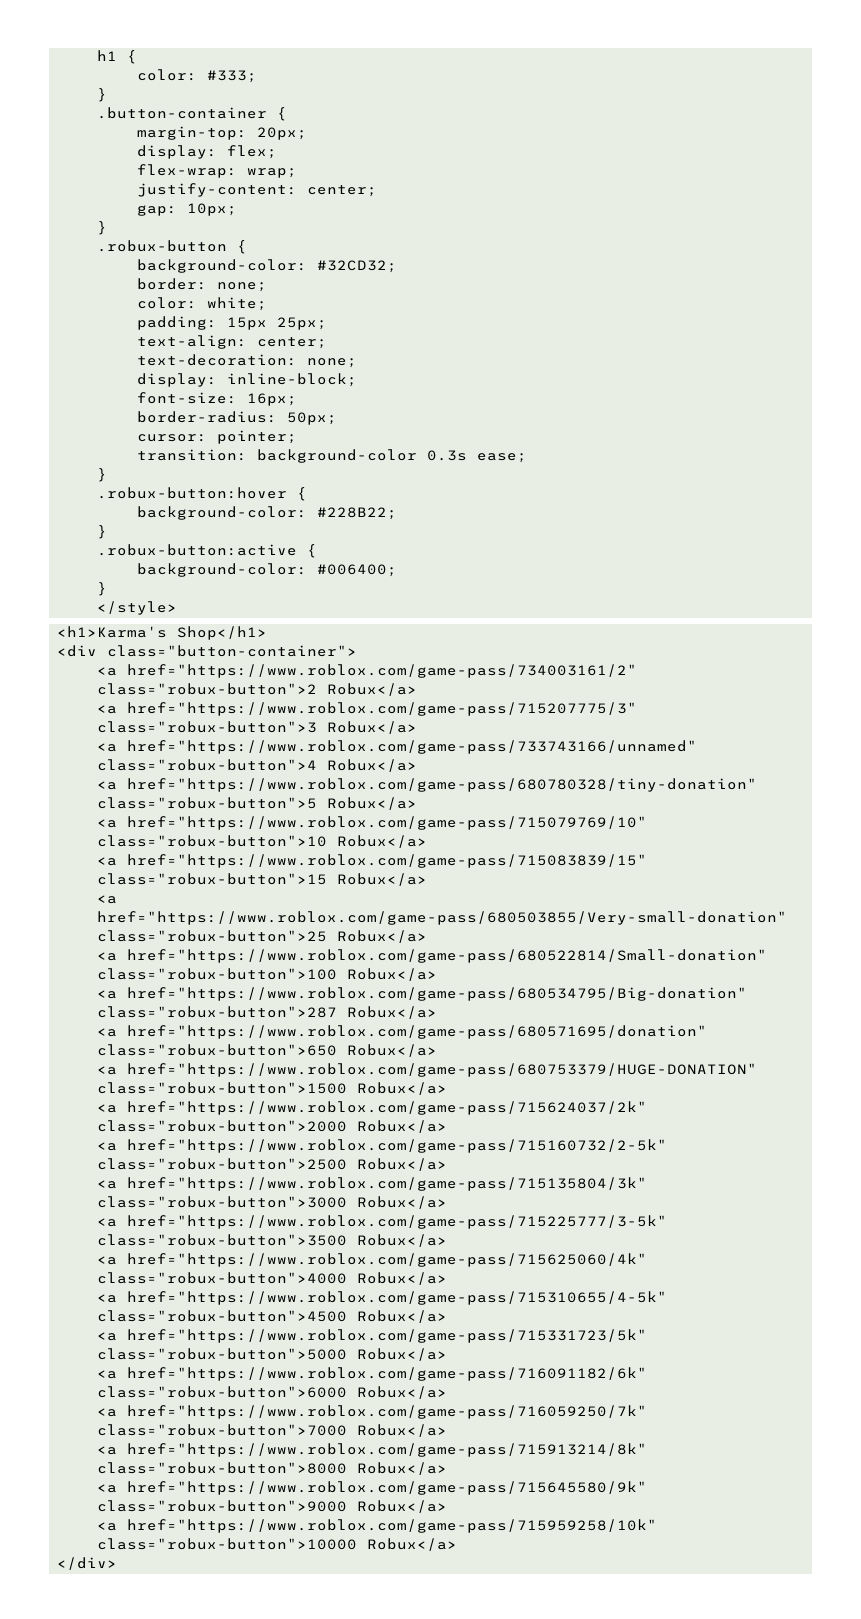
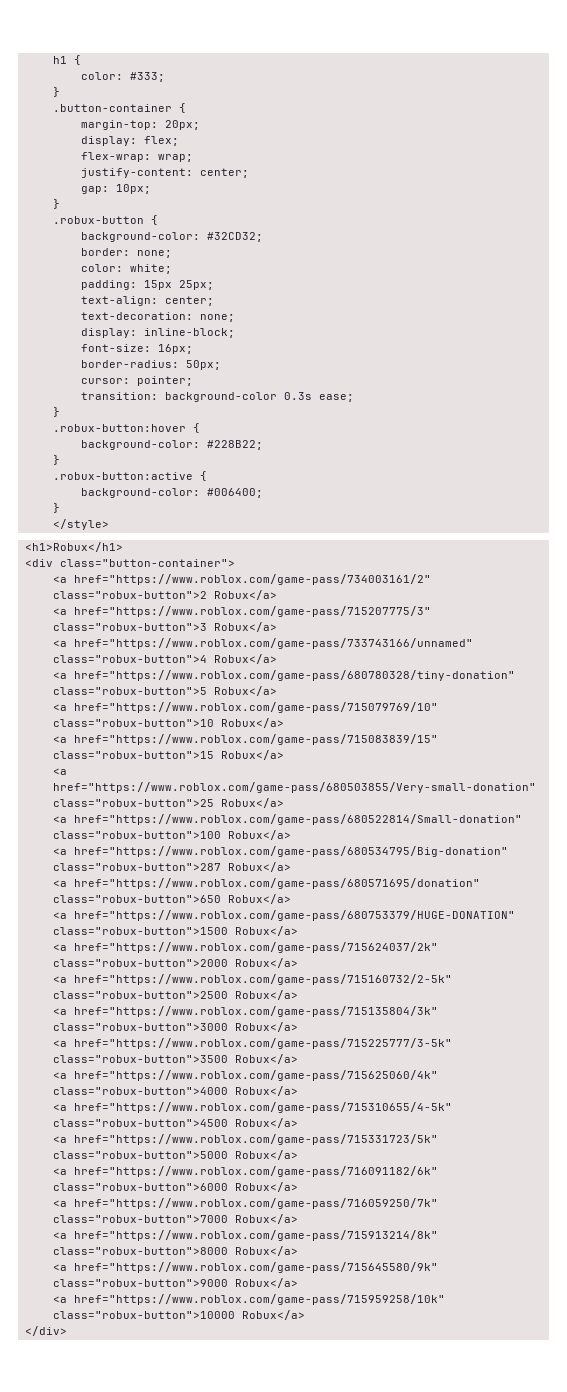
- <h1>Karma's Shop</h1>
+ <h1>Robux</h1>

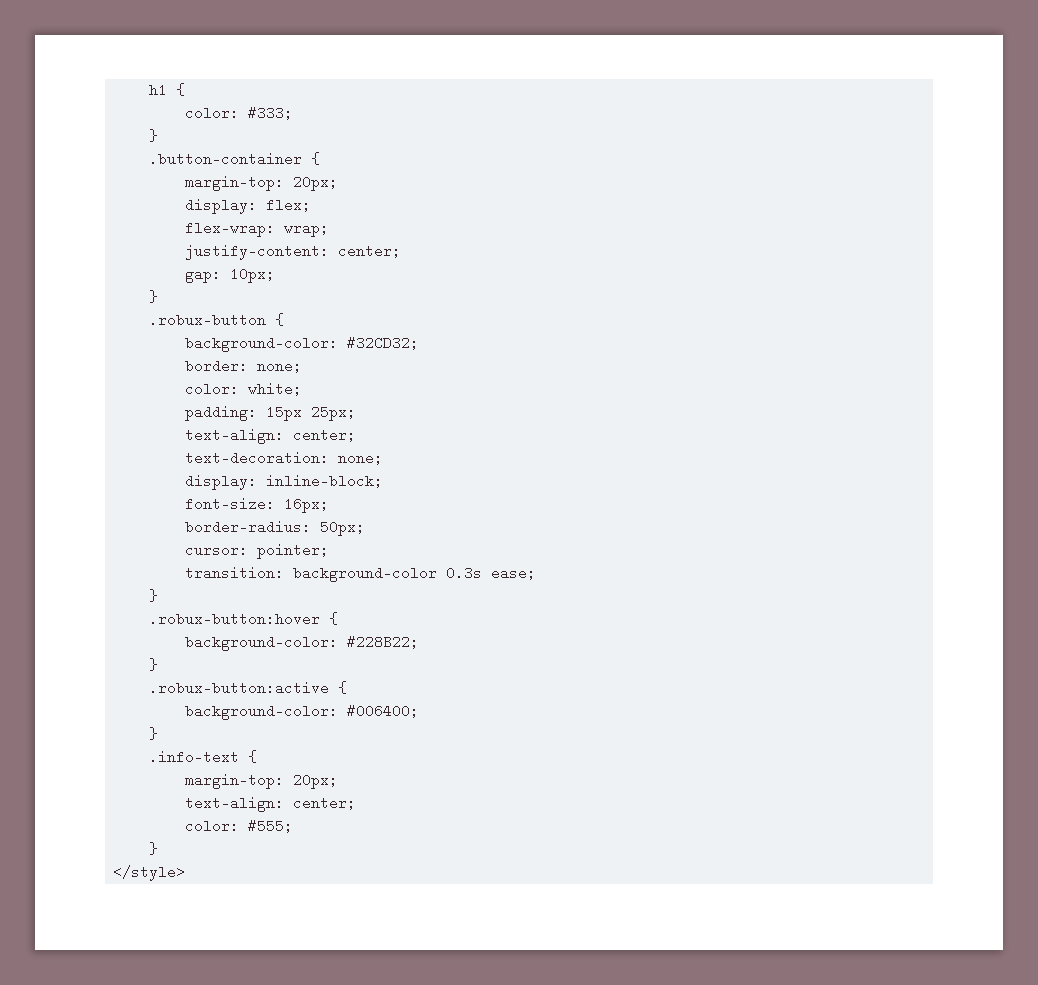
+ .info-text {
+ margin-top: 20px;
+ text-align: center;
+ color: #555;
+ }
  </style>
- <h1>Robux</h1>
- <div class="button-container">
- <a href="https://www.roblox.com/game-pass/734003161/2" class="robux-button">2 Robux</a>
- <a href="https://www.roblox.com/game-pass/715207775/3" class="robux-button">3 Robux</a>
- <a href="https://www.roblox.com/game-pass/733743166/unnamed" class="robux-button">4 Robux</a>
- <a href="https://www.roblox.com/game-pass/680780328/tiny-donation" class="robux-button">5 Robux</a>
- <a href="https://www.roblox.com/game-pass/715079769/10" class="robux-button">10 Robux</a>
- <a href="https://www.roblox.com/game-pass/715083839/15" class="robux-button">15 Robux</a>
- <a href="https://www.roblox.com/game-pass/680503855/Very-small-donation" class="robux-button">25 Robux</a>
- <a href="https://www.roblox.com/game-pass/680522814/Small-donation" class="robux-button">100 Robux</a>
- <a href="https://www.roblox.com/game-pass/680534795/Big-donation" class="robux-button">287 Robux</a>
- <a href="https://www.roblox.com/game-pass/680571695/donation" class="robux-button">650 Robux</a>
- <a href="https://www.roblox.com/game-pass/680753379/HUGE-DONATION" class="robux-button">1500 Robux</a>
- <a href="https://www.roblox.com/game-pass/715624037/2k" class="robux-button">2000 Robux</a>
- <a href="https://www.roblox.com/game-pass/715160732/2-5k" class="robux-button">2500 Robux</a>
- <a href="https://www.roblox.com/game-pass/715135804/3k" class="robux-button">3000 Robux</a>
- <a href="https://www.roblox.com/game-pass/715225777/3-5k" class="robux-button">3500 Robux</a>
- <a href="https://www.roblox.com/game-pass/715625060/4k" class="robux-button">4000 Robux</a>
- <a href="https://www.roblox.com/game-pass/715310655/4-5k" class="robux-button">4500 Robux</a>
- <a href="https://www.roblox.com/game-pass/715331723/5k" class="robux-button">5000 Robux</a>
- <a href="https://www.roblox.com/game-pass/716091182/6k" class="robux-button">6000 Robux</a>
- <a href="https://www.roblox.com/game-pass/716059250/7k" class="robux-button">7000 Robux</a>
- <a href="https://www.roblox.com/game-pass/715913214/8k" class="robux-button">8000 Robux</a>
- <a href="https://www.roblox.com/game-pass/715645580/9k" class="robux-button">9000 Robux</a>
- <a href="https://www.roblox.com/game-pass/715959258/10k" class="robux-button">10000 Robux</a>
- </div>

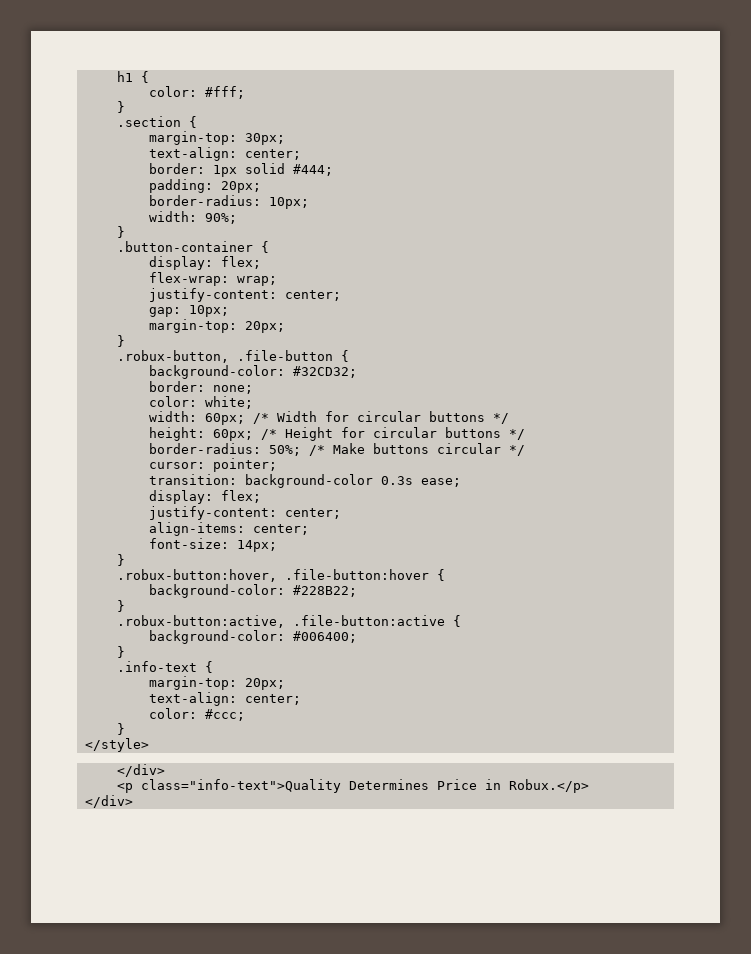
- color: #333;
+ color: #fff;
+ }
+ .section {
+ margin-top: 30px;
+ text-align: center;
+ border: 1px solid #444;
+ padding: 20px;
+ border-radius: 10px;
+ width: 90%;
  .button-container {
- margin-top: 20px;
  gap: 10px;
+ margin-top: 20px;
  }
- .robux-button {
+ .robux-button, .file-button {
- padding: 15px 25px;
- text-align: center;
- text-decoration: none;
- display: inline-block;
- font-size: 16px;
- border-radius: 50px;
+ width: 60px; /* Width for circular buttons */
+ height: 60px; /* Height for circular buttons */
+ border-radius: 50%; /* Make buttons circular */
  transition: background-color 0.3s ease;
+ display: flex;
+ justify-content: center;
+ align-items: center;
+ font-size: 14px;
  }
- .robux-button:hover {
+ .robux-button:hover, .file-button:hover {
- .robux-button:active {
+ .robux-button:active, .file-button:active {
- color: #555;
+ color: #ccc;
  </style>
+ </div>
+ <p class="info-text">Quality Determines Price in Robux.</p>
+ </div>

